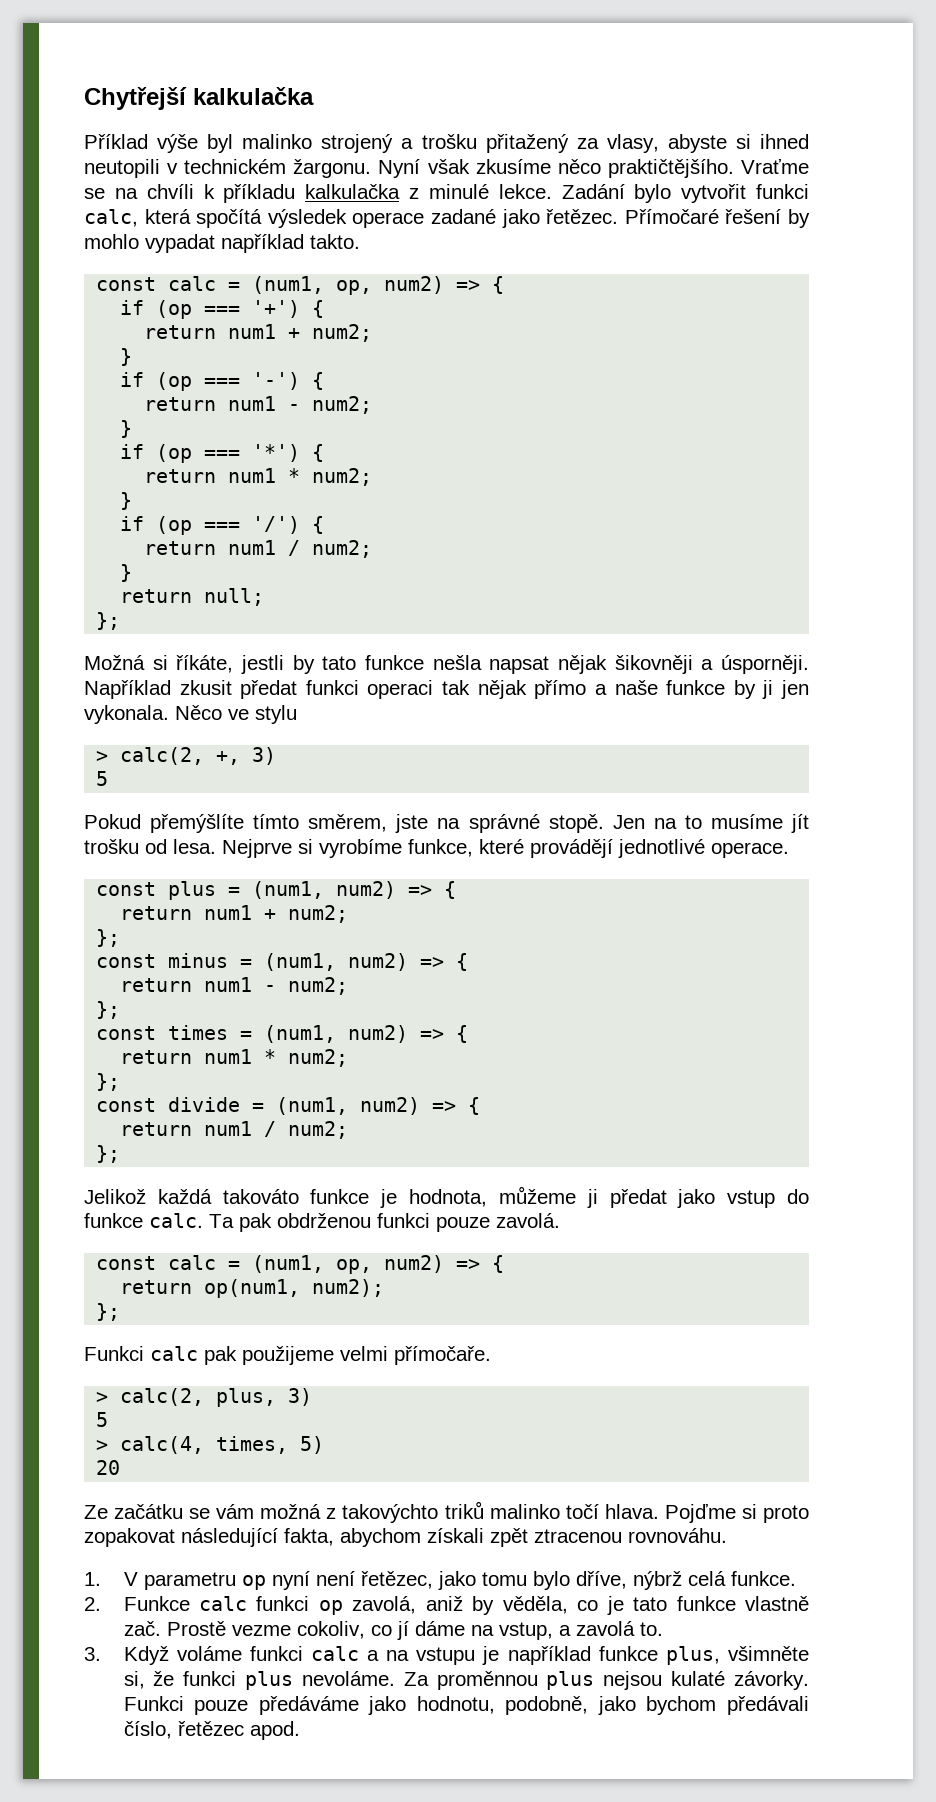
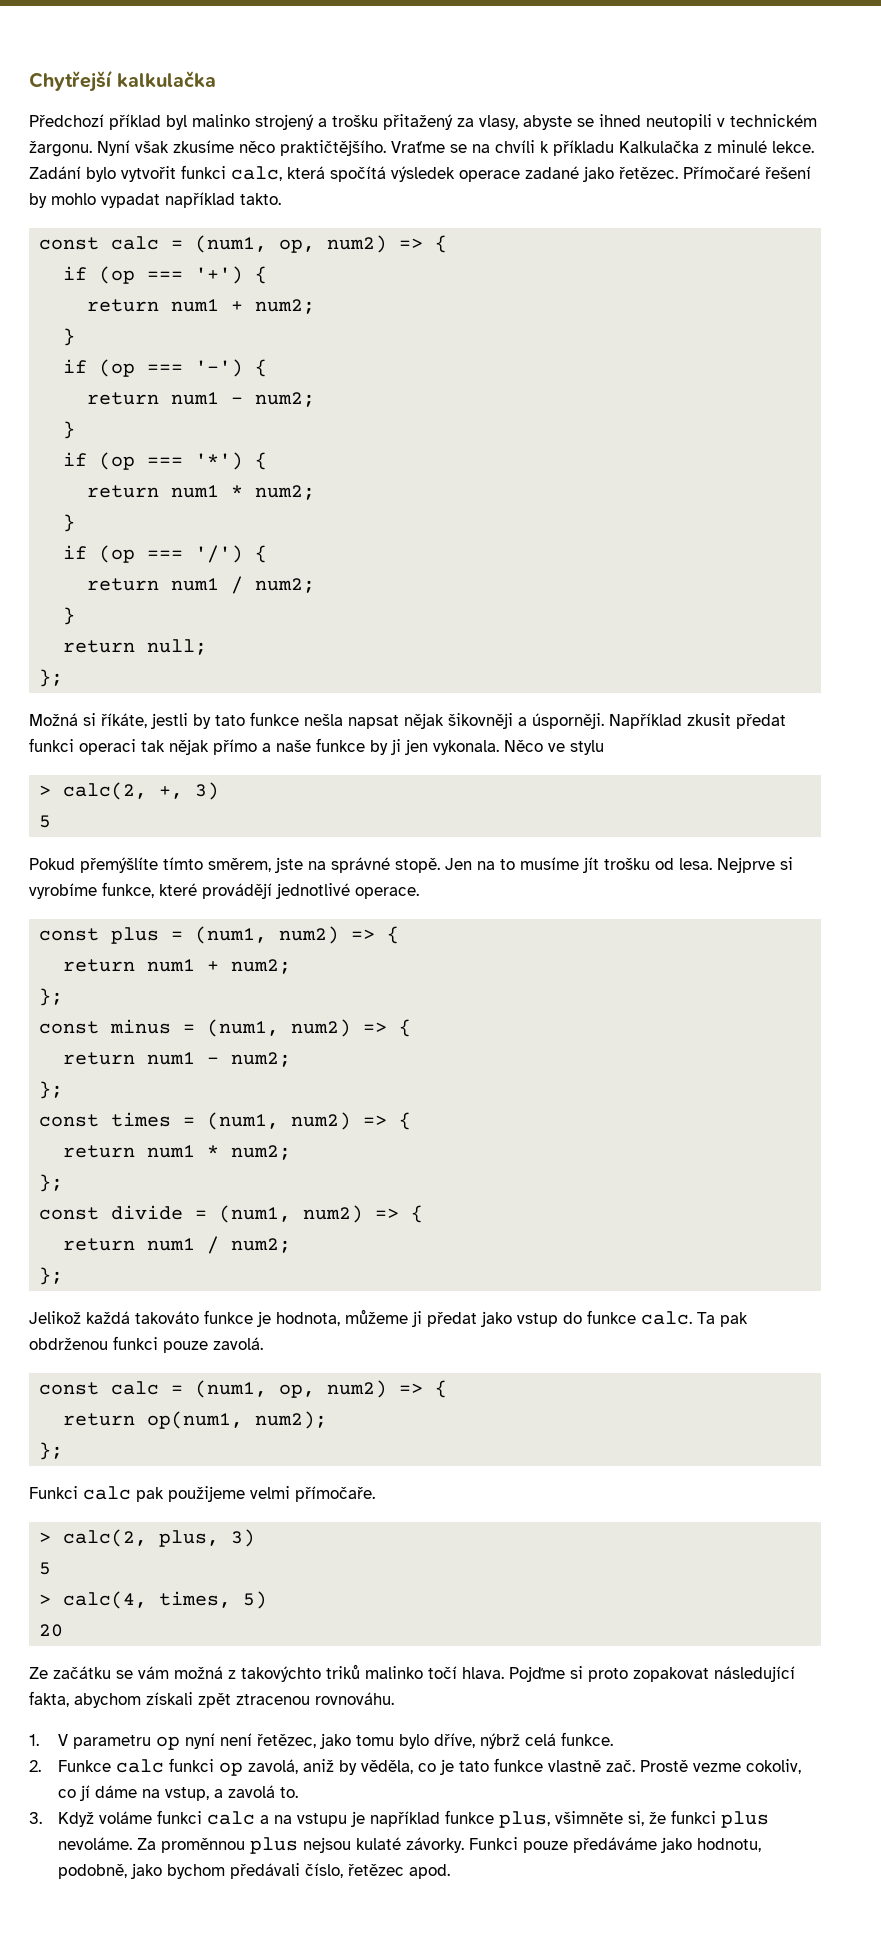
- Příklad výše byl malinko strojený a trošku přitažený za vlasy, abyste si ihned neutopili v technickém žargonu.
+ Předchozí příklad byl malinko strojený a trošku přitažený za vlasy, abyste se ihned neutopili v technickém žargonu.
- Vraťme se na chvíli k příkladu kalkulačka z minulé lekce.
+ Vraťme se na chvíli k příkladu Kalkulačka z minulé lekce.

